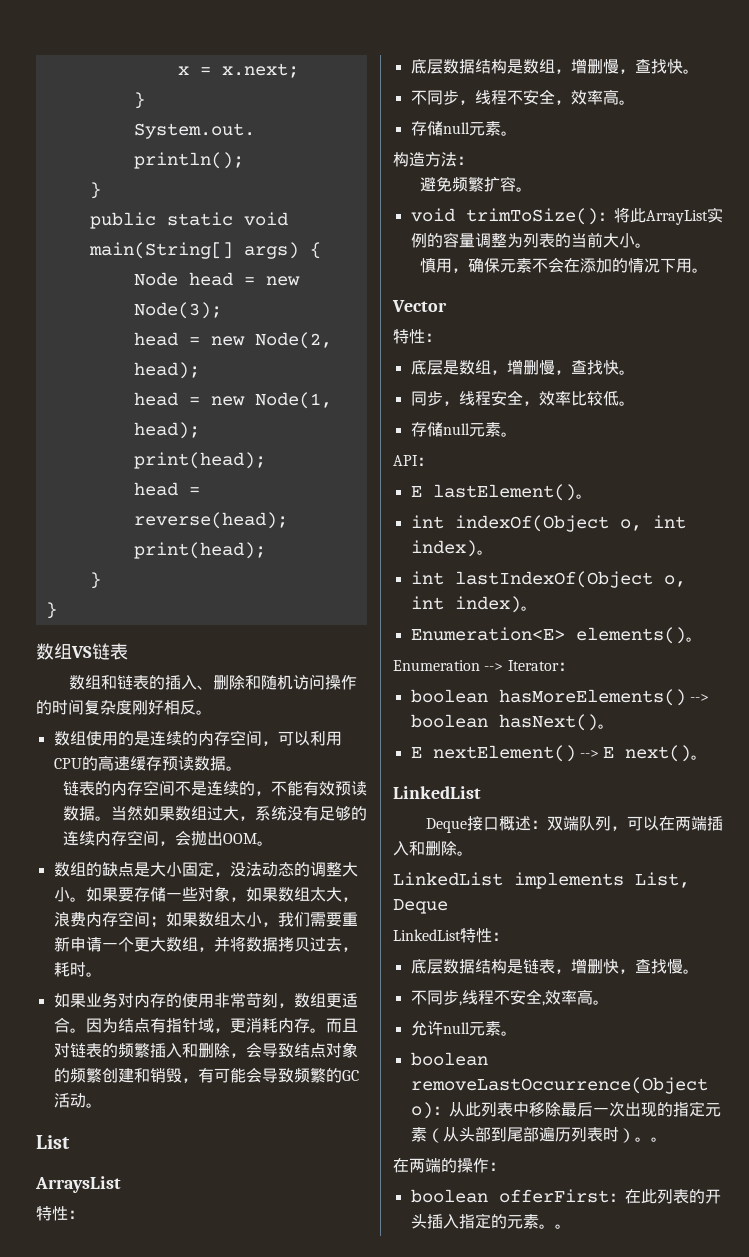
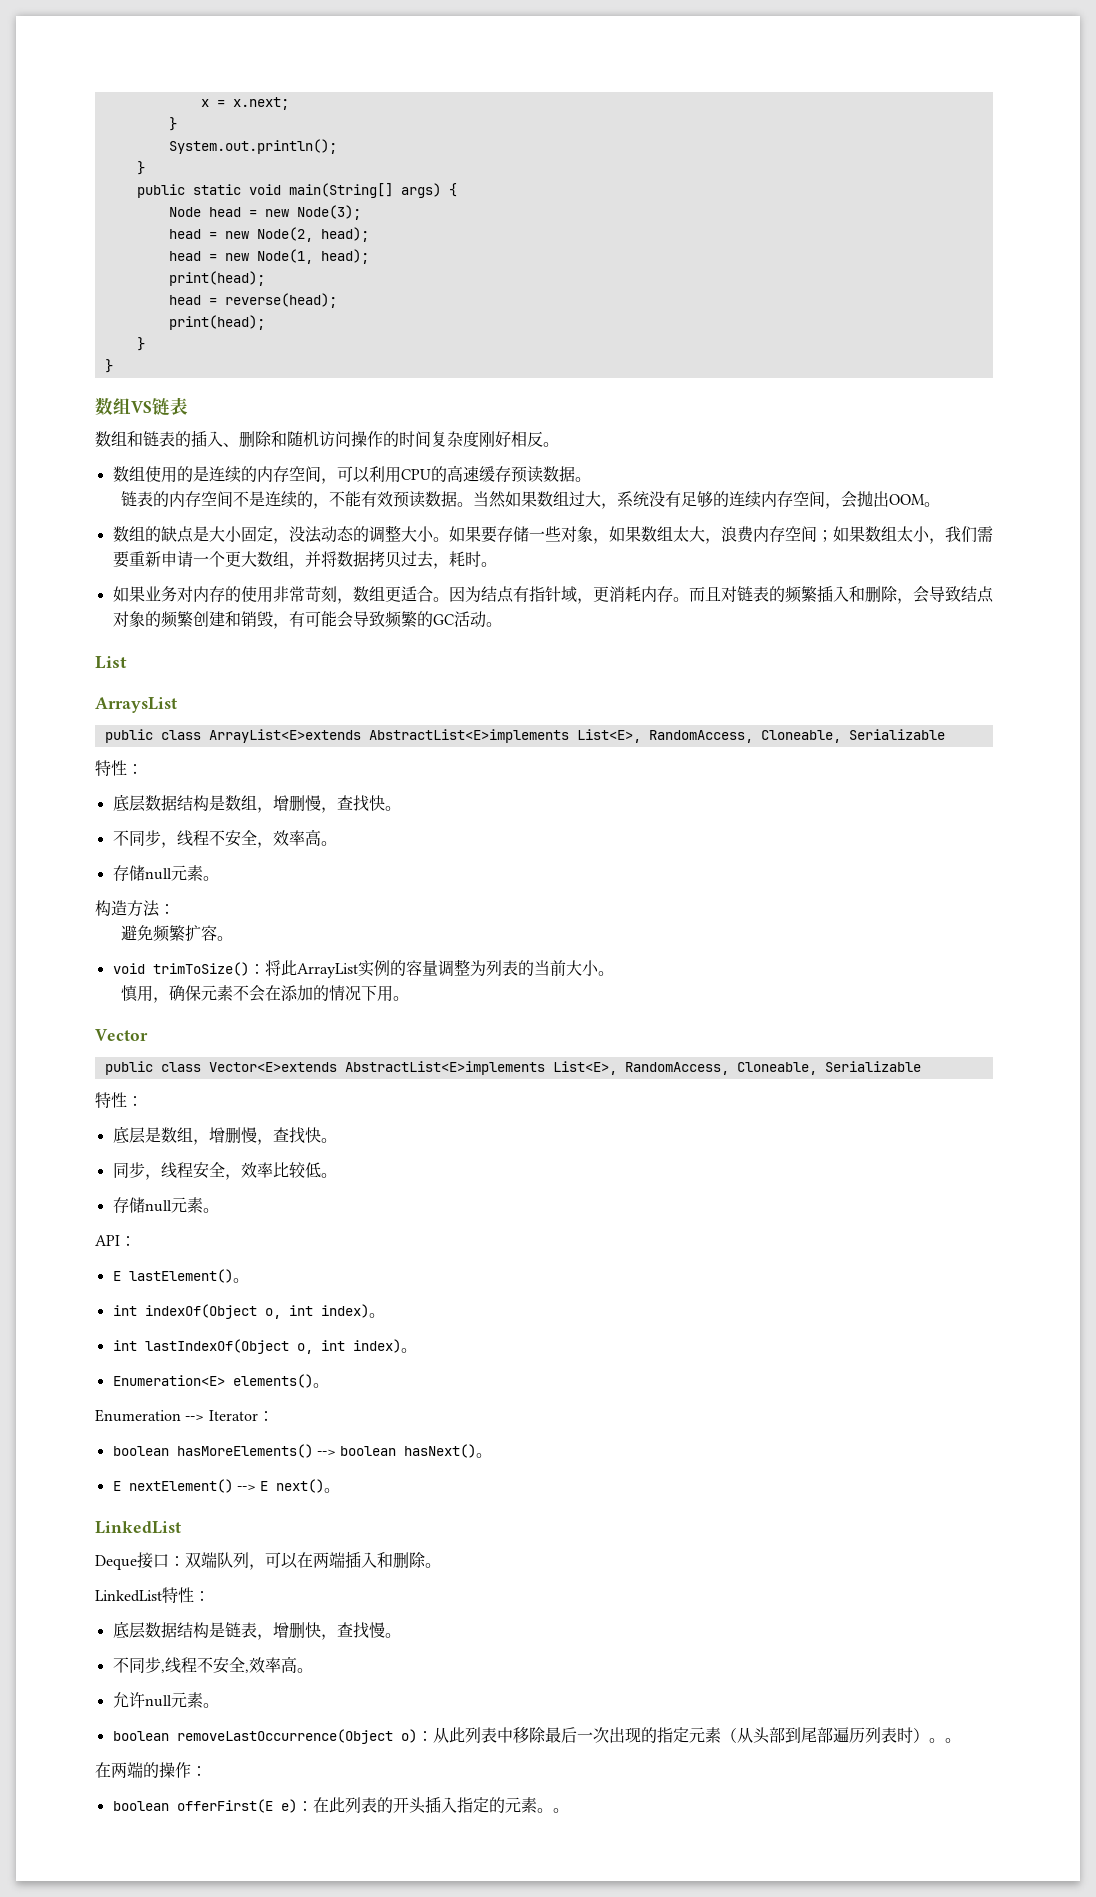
+ public class ArrayList<E>extends AbstractList<E>implements List<E>, RandomAccess, Cloneable, Serializable
+ public class Vector<E>extends AbstractList<E>implements List<E>, RandomAccess, Cloneable, Serializable
- Deque接口概述：双端队列，可以在两端插入和删除。
+ Deque接口：双端队列，可以在两端插入和删除。
- LinkedList implements List, Deque
- boolean offerFirst：在此列表的开头插入指定的元素。
+ boolean offerFirst(E e)：在此列表的开头插入指定的元素。

